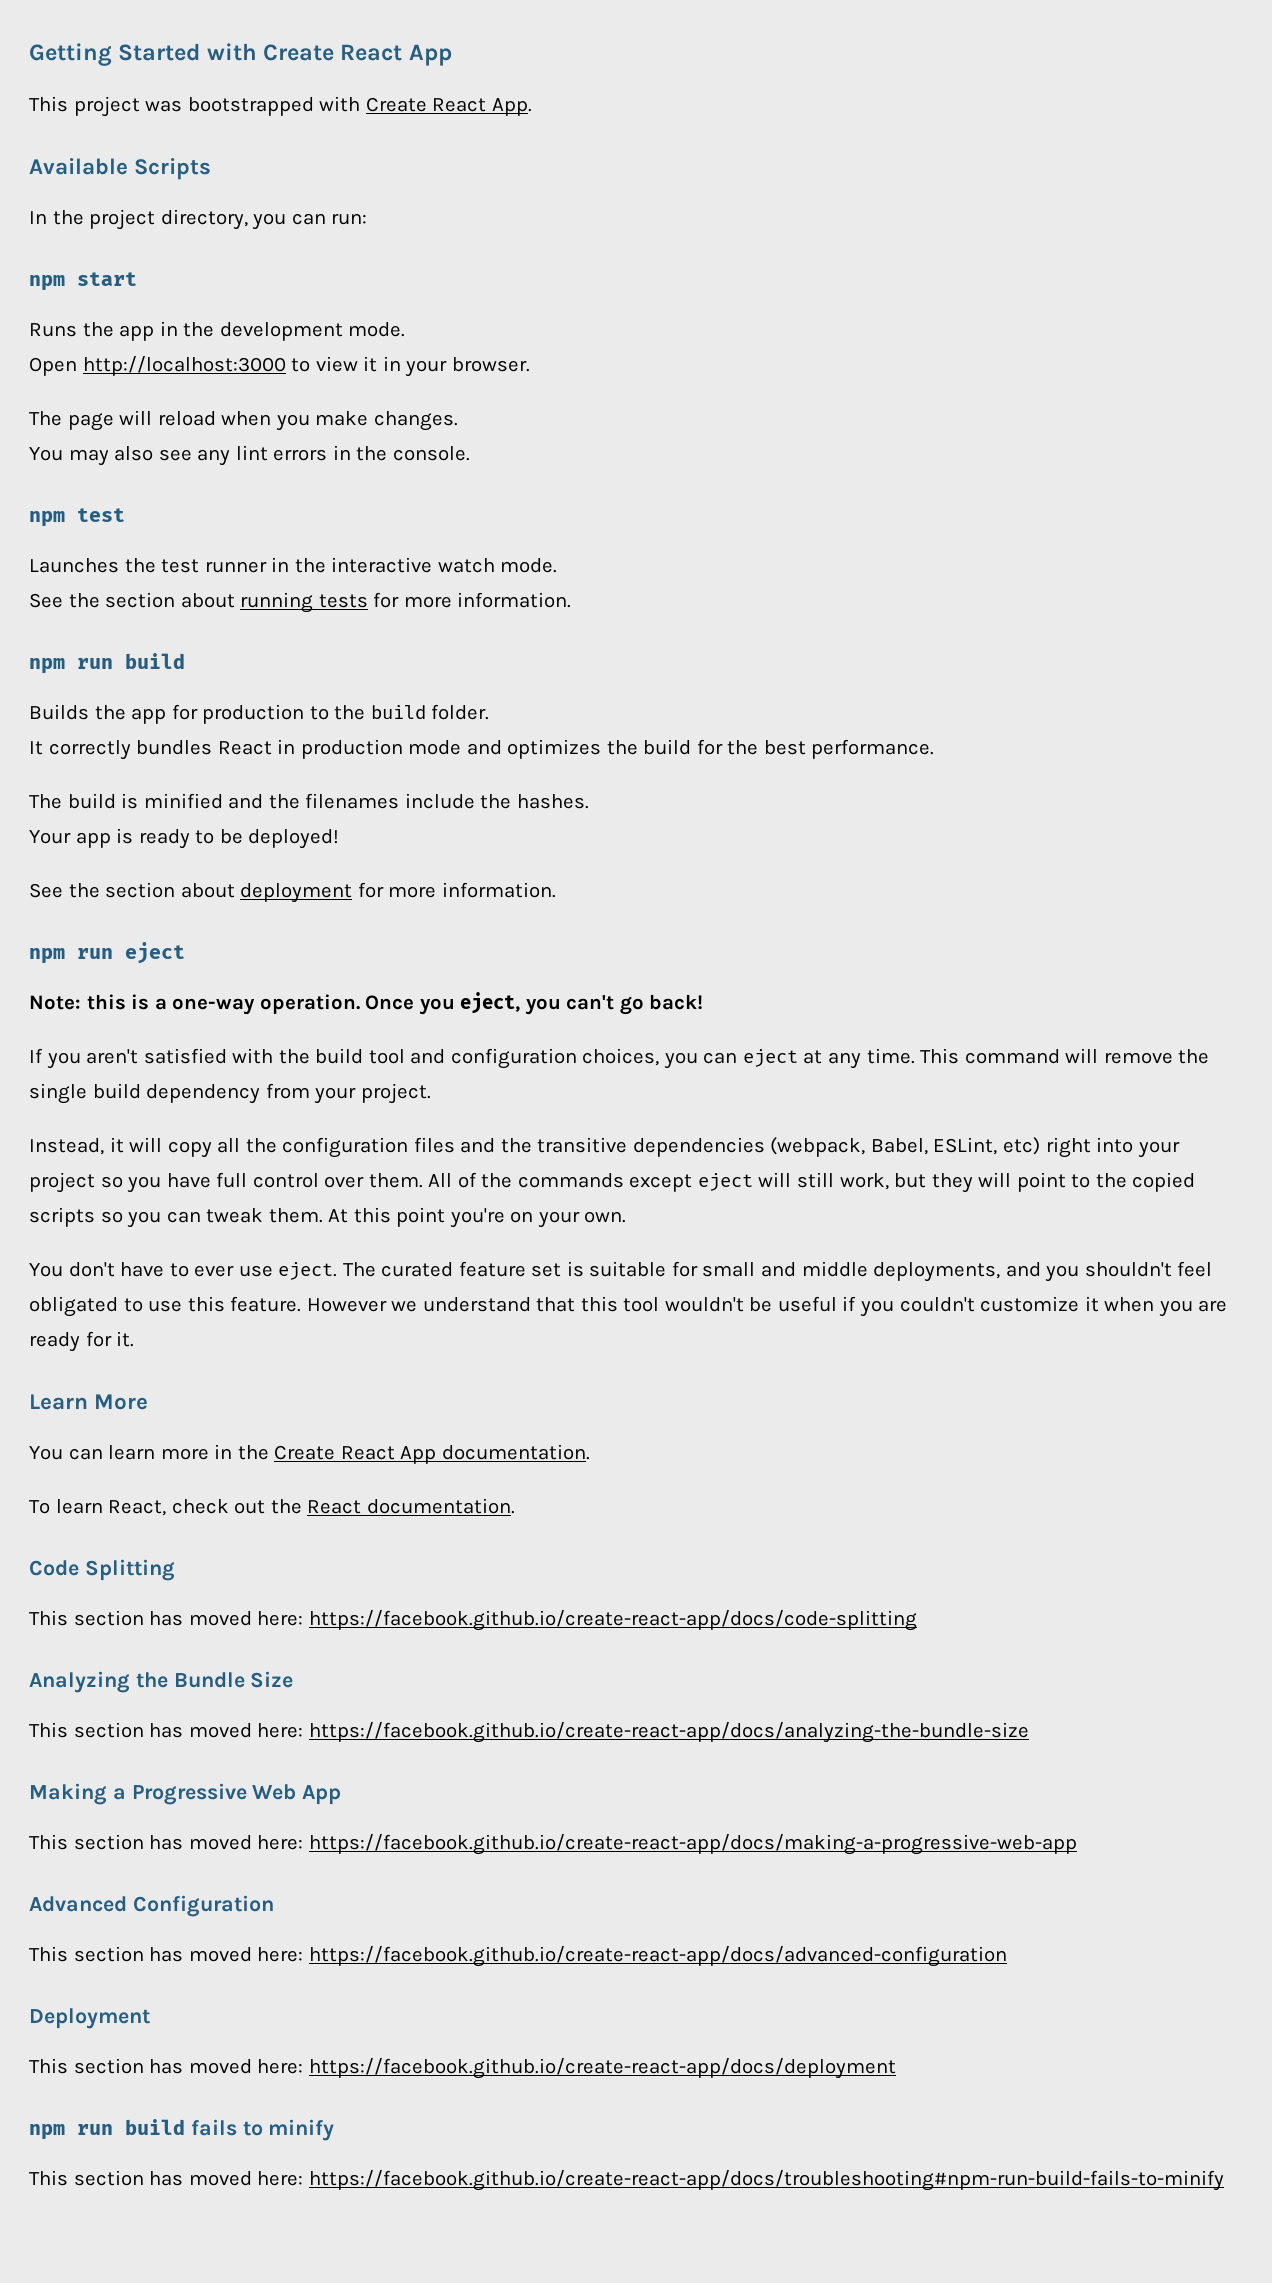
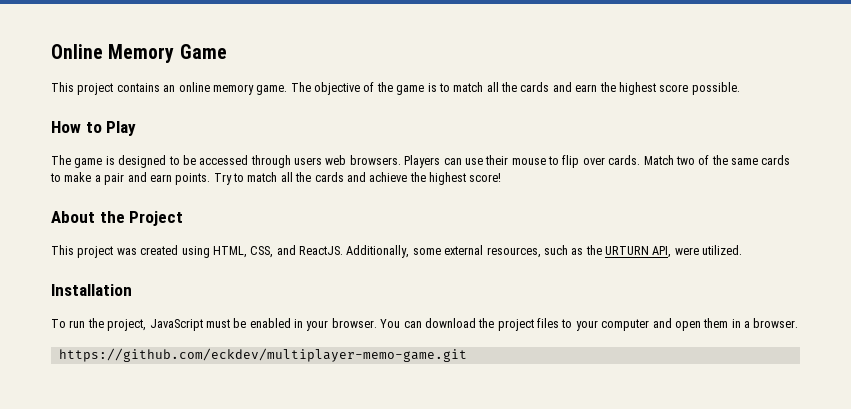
- Getting Started with Create React App
- This project was bootstrapped with Create React App.
- Available Scripts
- In the project directory, you can run:
- npm start
- Runs the app in the development mode.
- Open http://localhost:3000 to view it in your browser.
- The page will reload when you make changes.
- You may also see any lint errors in the console.
- npm test
- Launches the test runner in the interactive watch mode.
- See the section about running tests for more information.
- npm run build
- Builds the app for production to the build folder.
- It correctly bundles React in production mode and optimizes the build for the best performance.
- The build is minified and the filenames include the hashes.
- Your app is ready to be deployed!
- See the section about deployment for more information.
- npm run eject
- Note: this is a one-way operation. Once you eject, you can't go back!
- If you aren't satisfied with the build tool and configuration choices, you can eject at any time. This command will remove the single build dependency from your project.
- Instead, it will copy all the configuration files and the transitive dependencies (webpack, Babel, ESLint, etc) right into your project so you have full control over them. All of the commands except eject will still work, but they will point to the copied scripts so you can tweak them. At this point you're on your own.
- You don't have to ever use eject. The curated feature set is suitable for small and middle deployments, and you shouldn't feel obligated to use this feature. However we understand that this tool wouldn't be useful if you couldn't customize it when you are ready for it.
- Learn More
- You can learn more in the Create React App documentation.
- To learn React, check out the React documentation.
- Code Splitting
- This section has moved here: https://facebook.github.io/create-react-app/docs/code-splitting
- Analyzing the Bundle Size
- This section has moved here: https://facebook.github.io/create-react-app/docs/analyzing-the-bundle-size
- Making a Progressive Web App
- This section has moved here: https://facebook.github.io/create-react-app/docs/making-a-progressive-web-app
- Advanced Configuration
- This section has moved here: https://facebook.github.io/create-react-app/docs/advanced-configuration
- Deployment
- This section has moved here: https://facebook.github.io/create-react-app/docs/deployment
- npm run build fails to minify
- This section has moved here: https://facebook.github.io/create-react-app/docs/troubleshooting#npm-run-build-fails-to-minify
+ Online Memory Game
+ This project contains an online memory game. The objective of the game is to match all the cards and earn the highest score possible.
+ How to Play
+ The game is designed to be accessed through users web browsers. Players can use their mouse to flip over cards. Match two of the same cards to make a pair and earn points. Try to match all the cards and achieve the highest score!
+ About the Project
+ This project was created using HTML, CSS, and ReactJS. Additionally, some external resources, such as the URTURN API, were utilized.
+ Installation
+ To run the project, JavaScript must be enabled in your browser. You can download the project files to your computer and open them in a browser.
+ https://github.com/eckdev/multiplayer-memo-game.git

